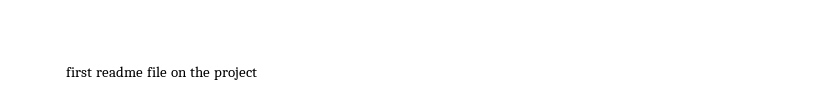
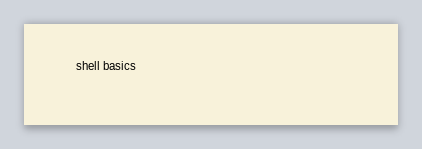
- first readme file on the project
+ shell basics

